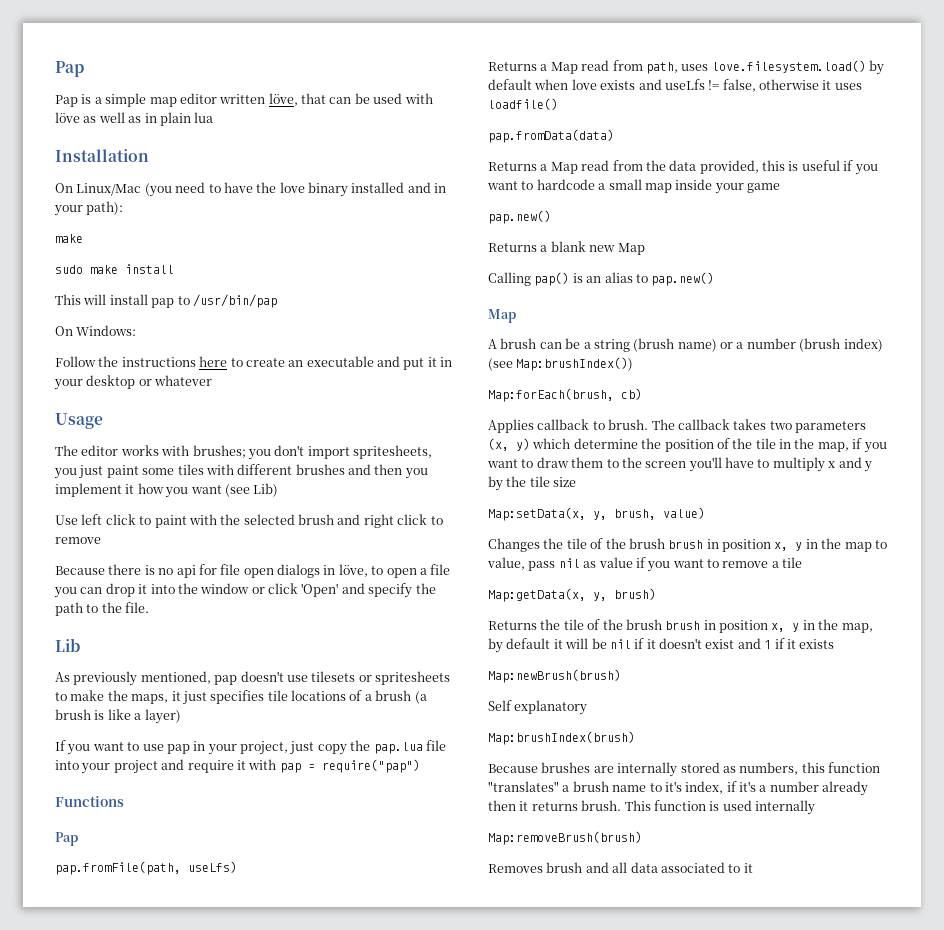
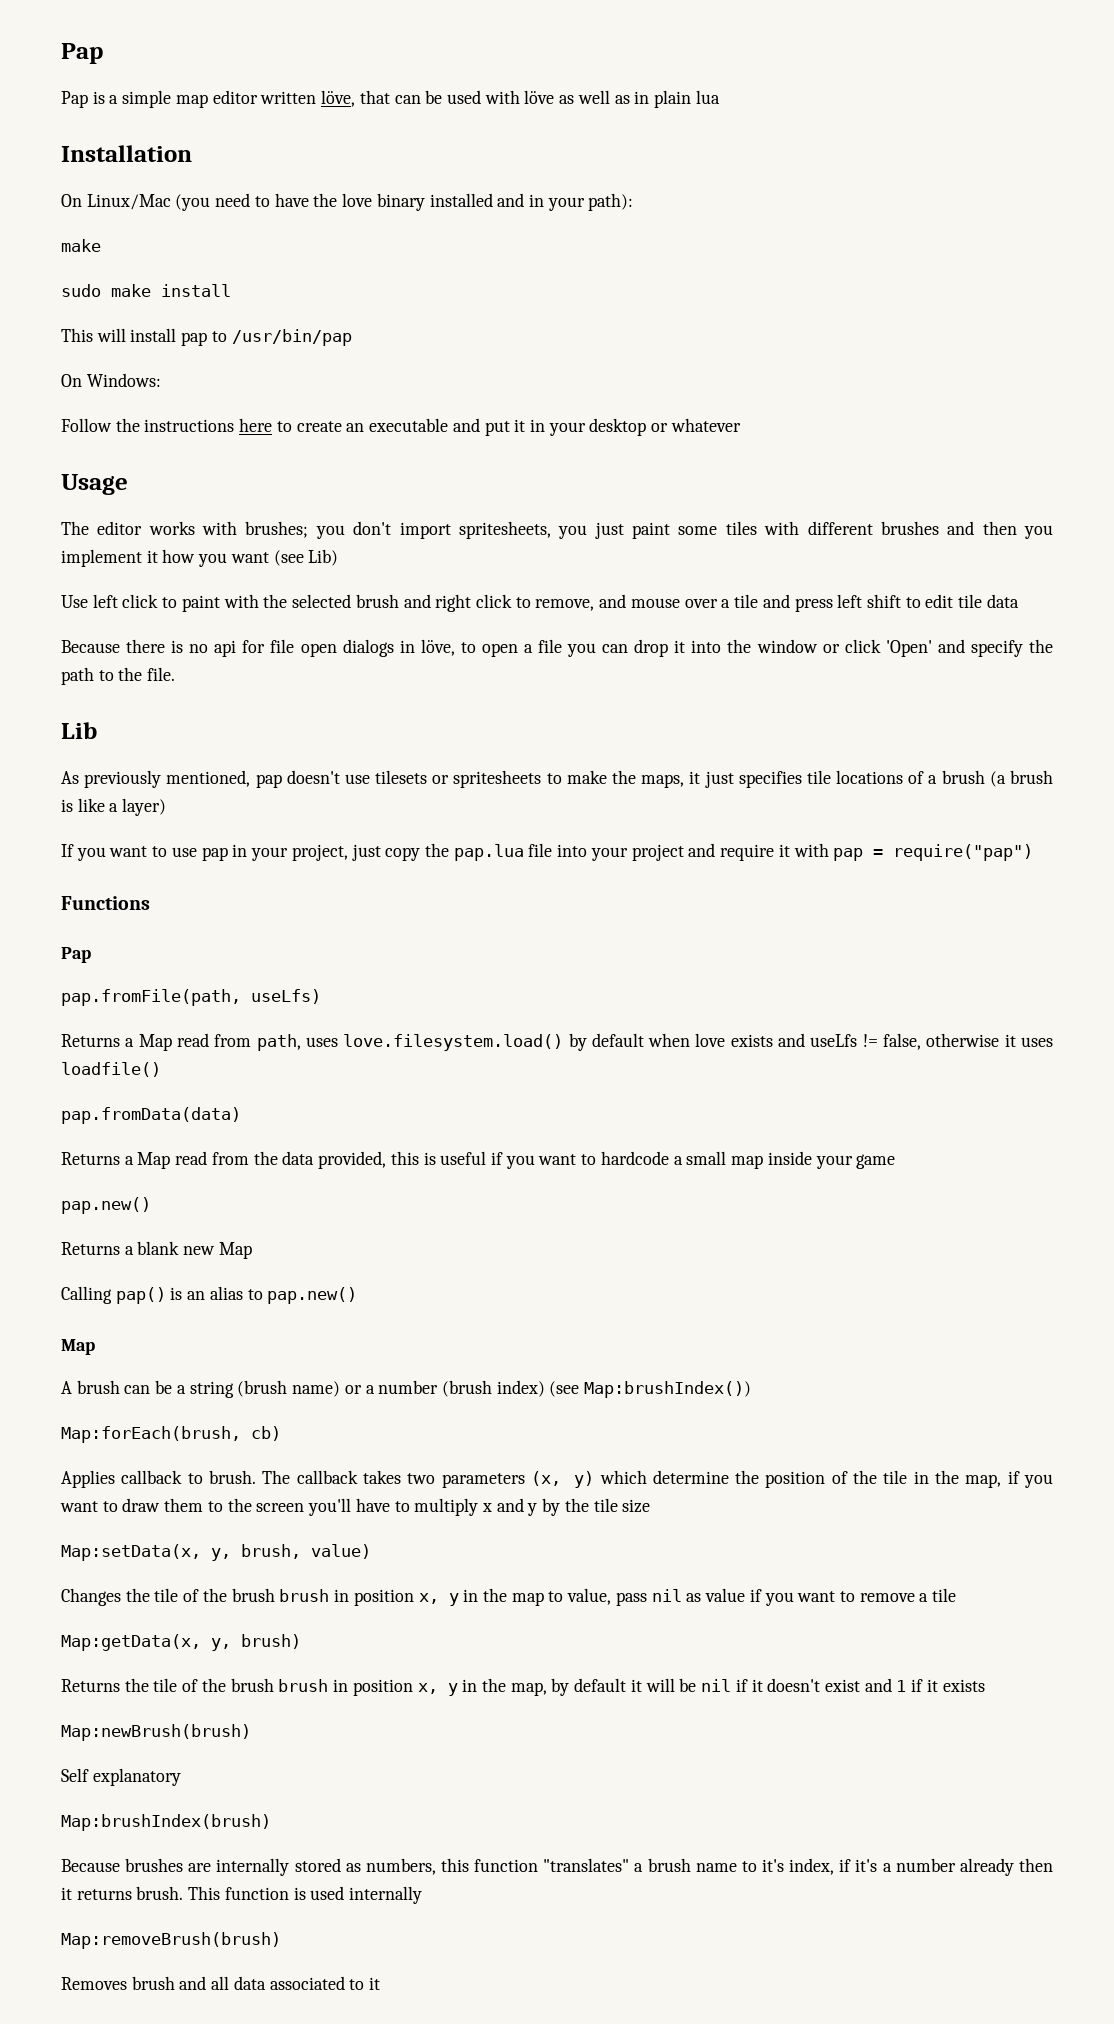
- Use left click to paint with the selected brush and right click to remove
+ Use left click to paint with the selected brush and right click to remove, and mouse over a tile and press left shift to edit tile data

